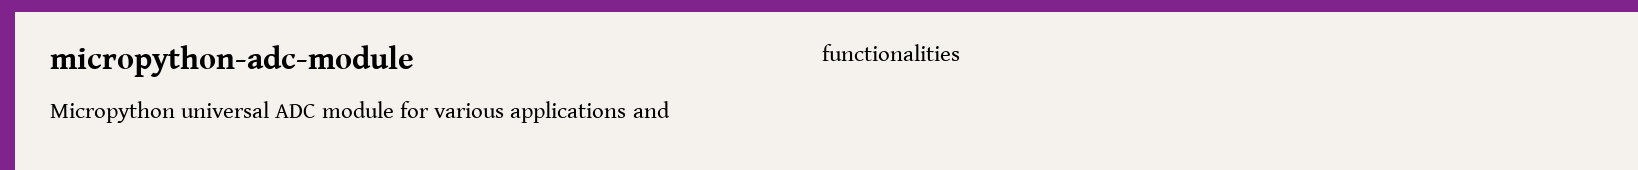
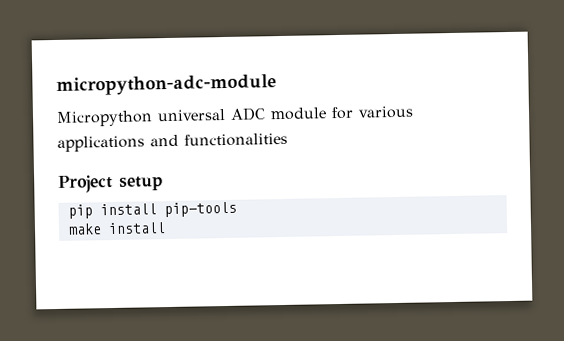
+ Project setup
+ pip install pip-tools
+ make install

